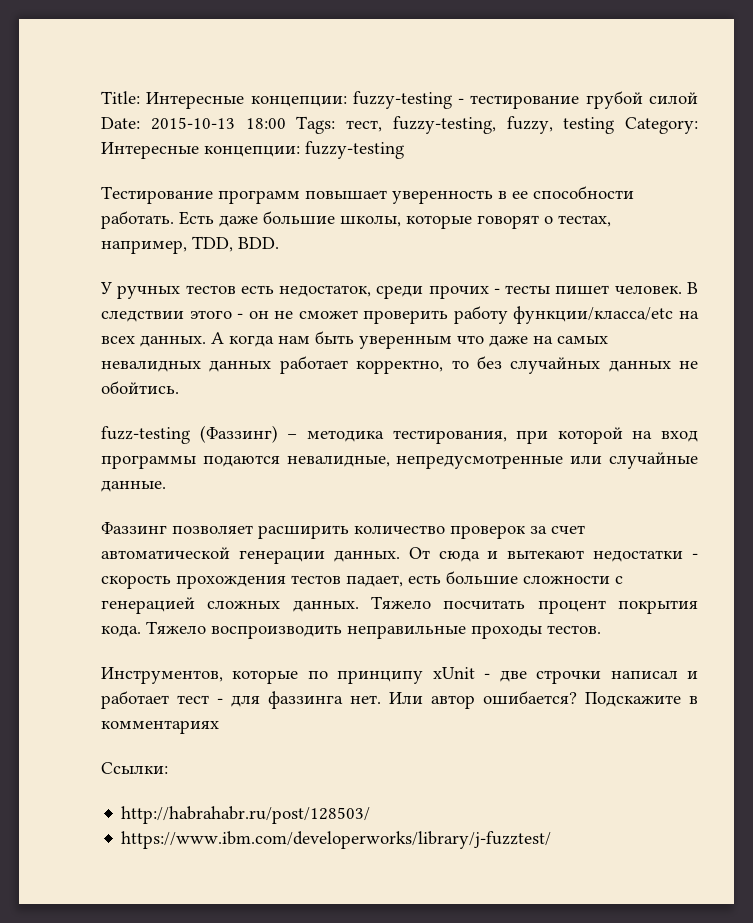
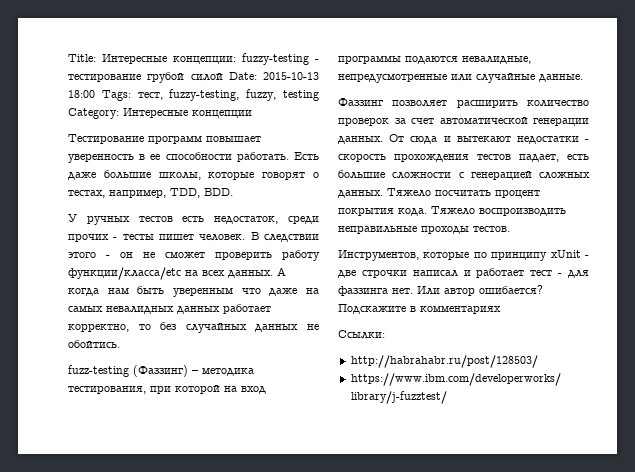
- Title: Интересные концепции: fuzzy-testing - тестирование грубой силой Date: 2015-10-13 18:00 Tags: тест, fuzzy-testing, fuzzy, testing Category: Интересные концепции: fuzzy-testing
+ Title: Интересные концепции: fuzzy-testing - тестирование грубой силой Date: 2015-10-13 18:00 Tags: тест, fuzzy-testing, fuzzy, testing Category: Интересные концепции

